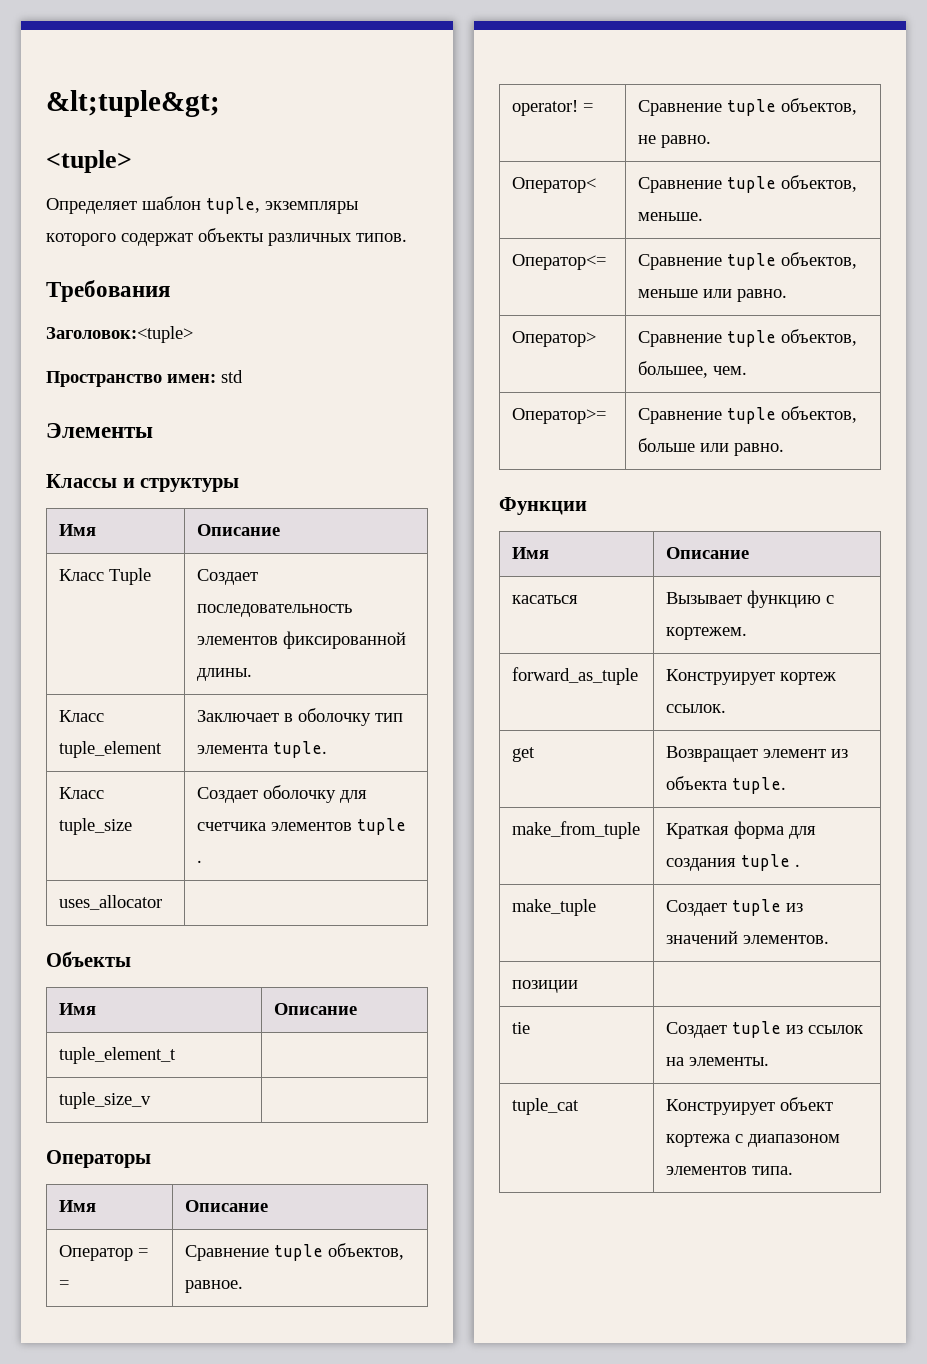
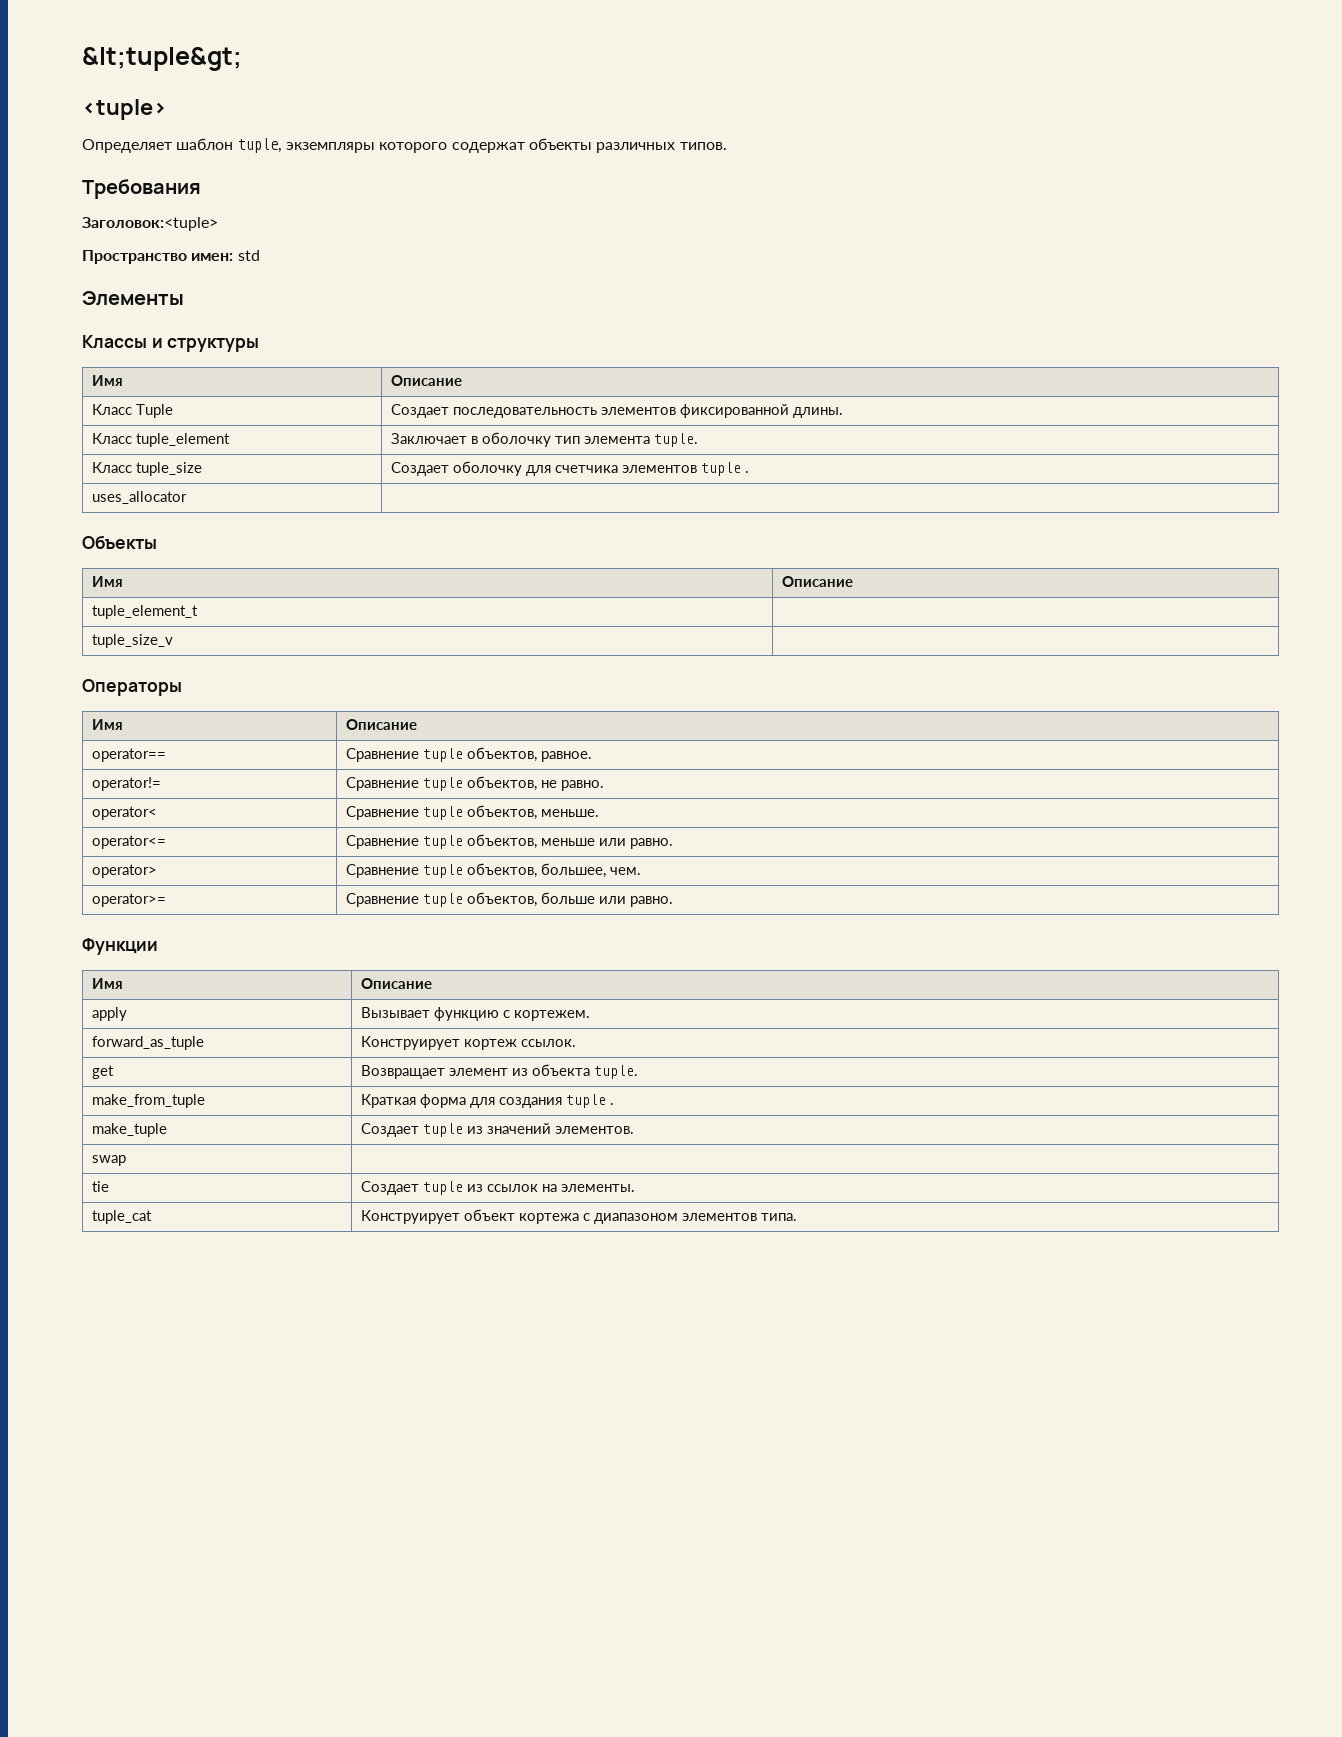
- Оператор = = | Сравнение tuple объектов, равное.
+ operator== | Сравнение tuple объектов, равное.
- operator! = | Сравнение tuple объектов, не равно.
+ operator!= | Сравнение tuple объектов, не равно.
- Оператор< | Сравнение tuple объектов, меньше.
+ operator< | Сравнение tuple объектов, меньше.
- Оператор<= | Сравнение tuple объектов, меньше или равно.
+ operator<= | Сравнение tuple объектов, меньше или равно.
- Оператор> | Сравнение tuple объектов, большее, чем.
+ operator> | Сравнение tuple объектов, большее, чем.
- Оператор>= | Сравнение tuple объектов, больше или равно.
+ operator>= | Сравнение tuple объектов, больше или равно.
- касаться | Вызывает функцию с кортежем.
+ apply | Вызывает функцию с кортежем.
- позиции |
+ swap |

